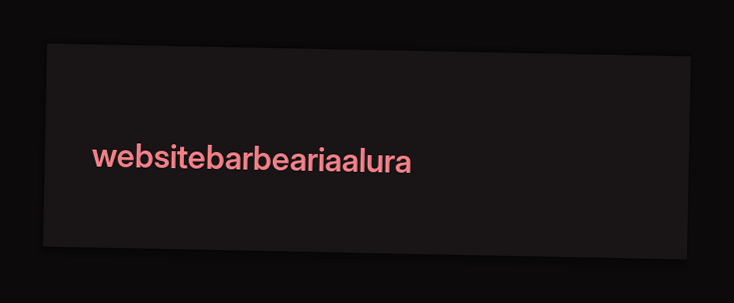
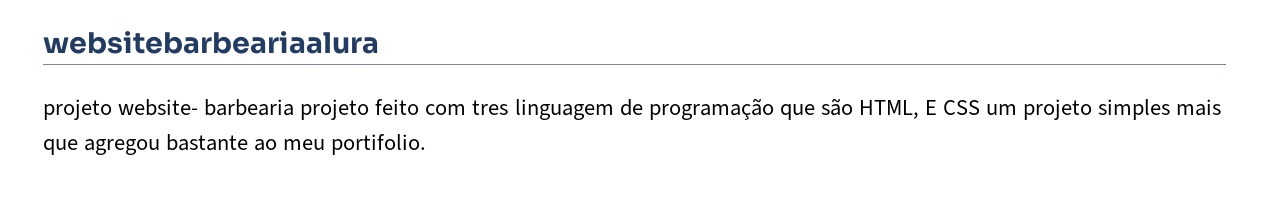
+ projeto website- barbearia projeto feito com tres linguagem de programação que são HTML, E CSS um projeto simples mais que agregou bastante ao meu portifolio.

